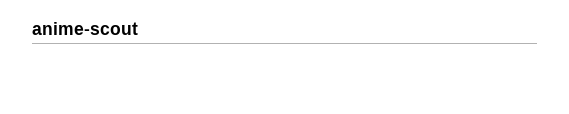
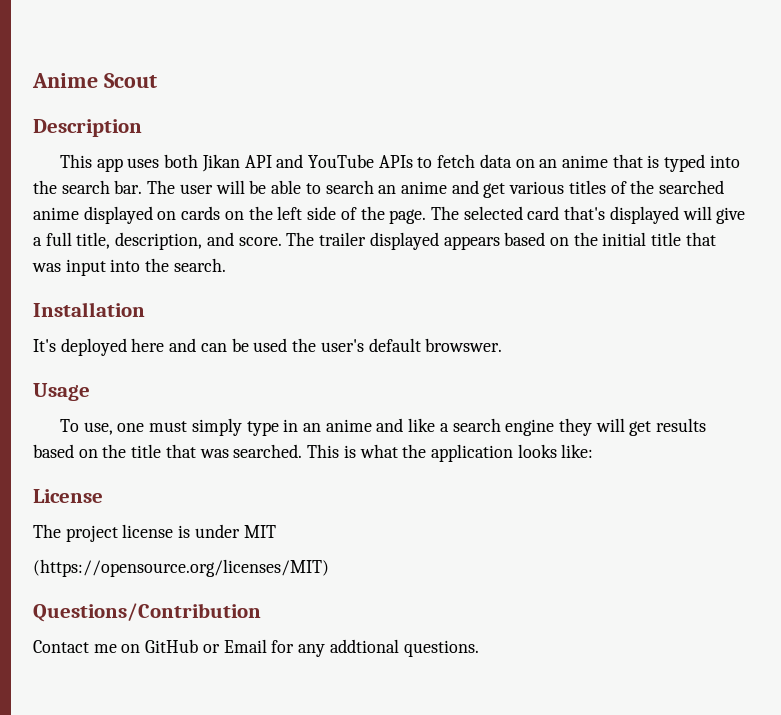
- anime-scout
+ Anime Scout
+ Description
+ This app uses both Jikan API and YouTube APIs to fetch data on an anime that is typed into the search bar. The user will be able to search an anime and get various titles of the searched anime displayed on cards on the left side of the page. The selected card that's displayed will give a full title, description, and score. The trailer displayed appears based on the initial title that was input into the search.
+ Installation
+ It's deployed here and can be used the user's default browswer.
+ Usage
+ To use, one must simply type in an anime and like a search engine they will get results based on the title that was searched. This is what the application looks like:
+ License
+ The project license is under MIT
+ (https://opensource.org/licenses/MIT)
+ Questions/Contribution
+ Contact me on GitHub or Email for any addtional questions.

